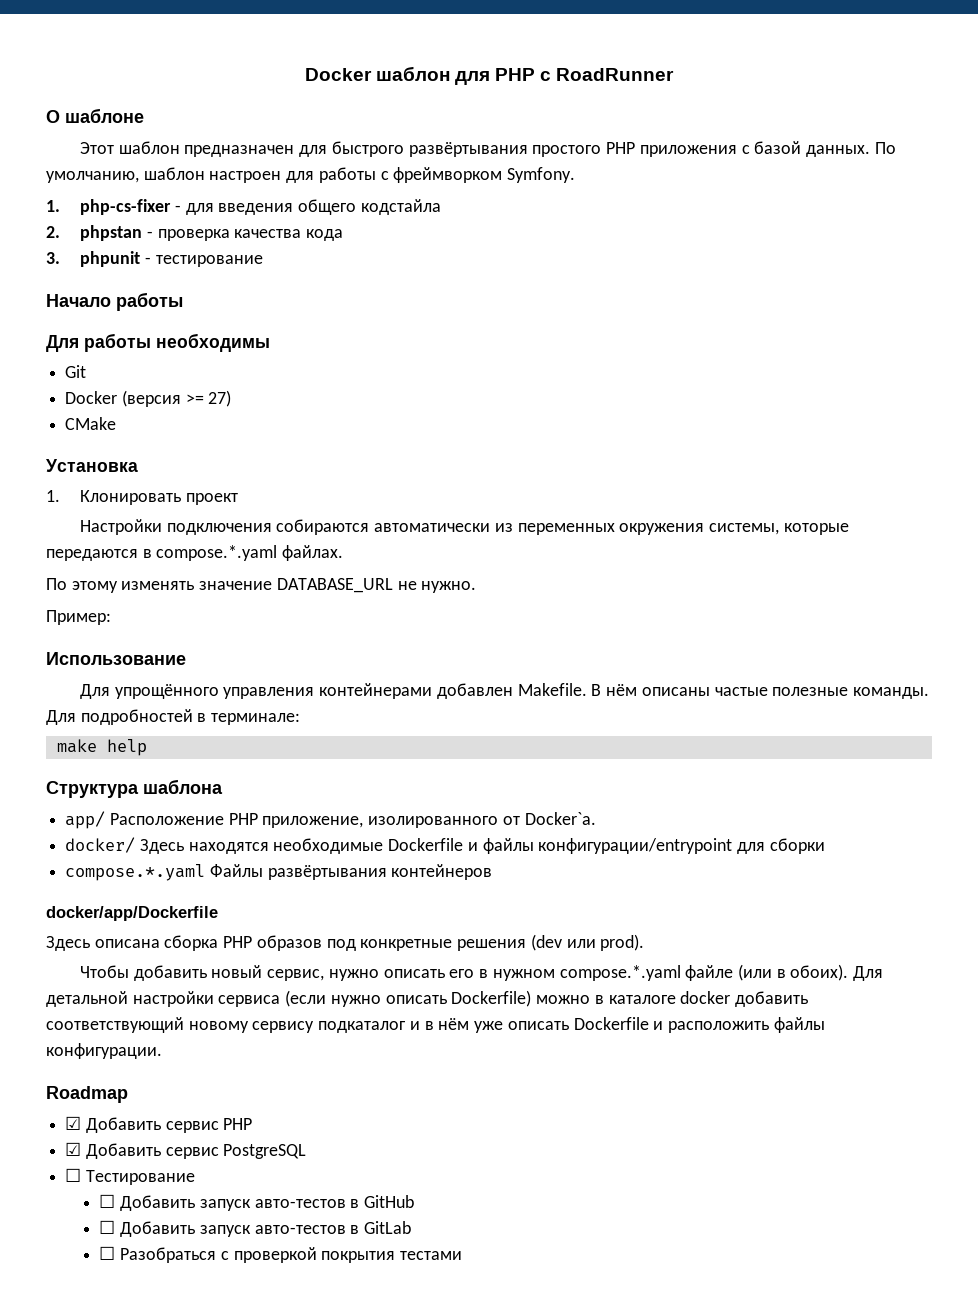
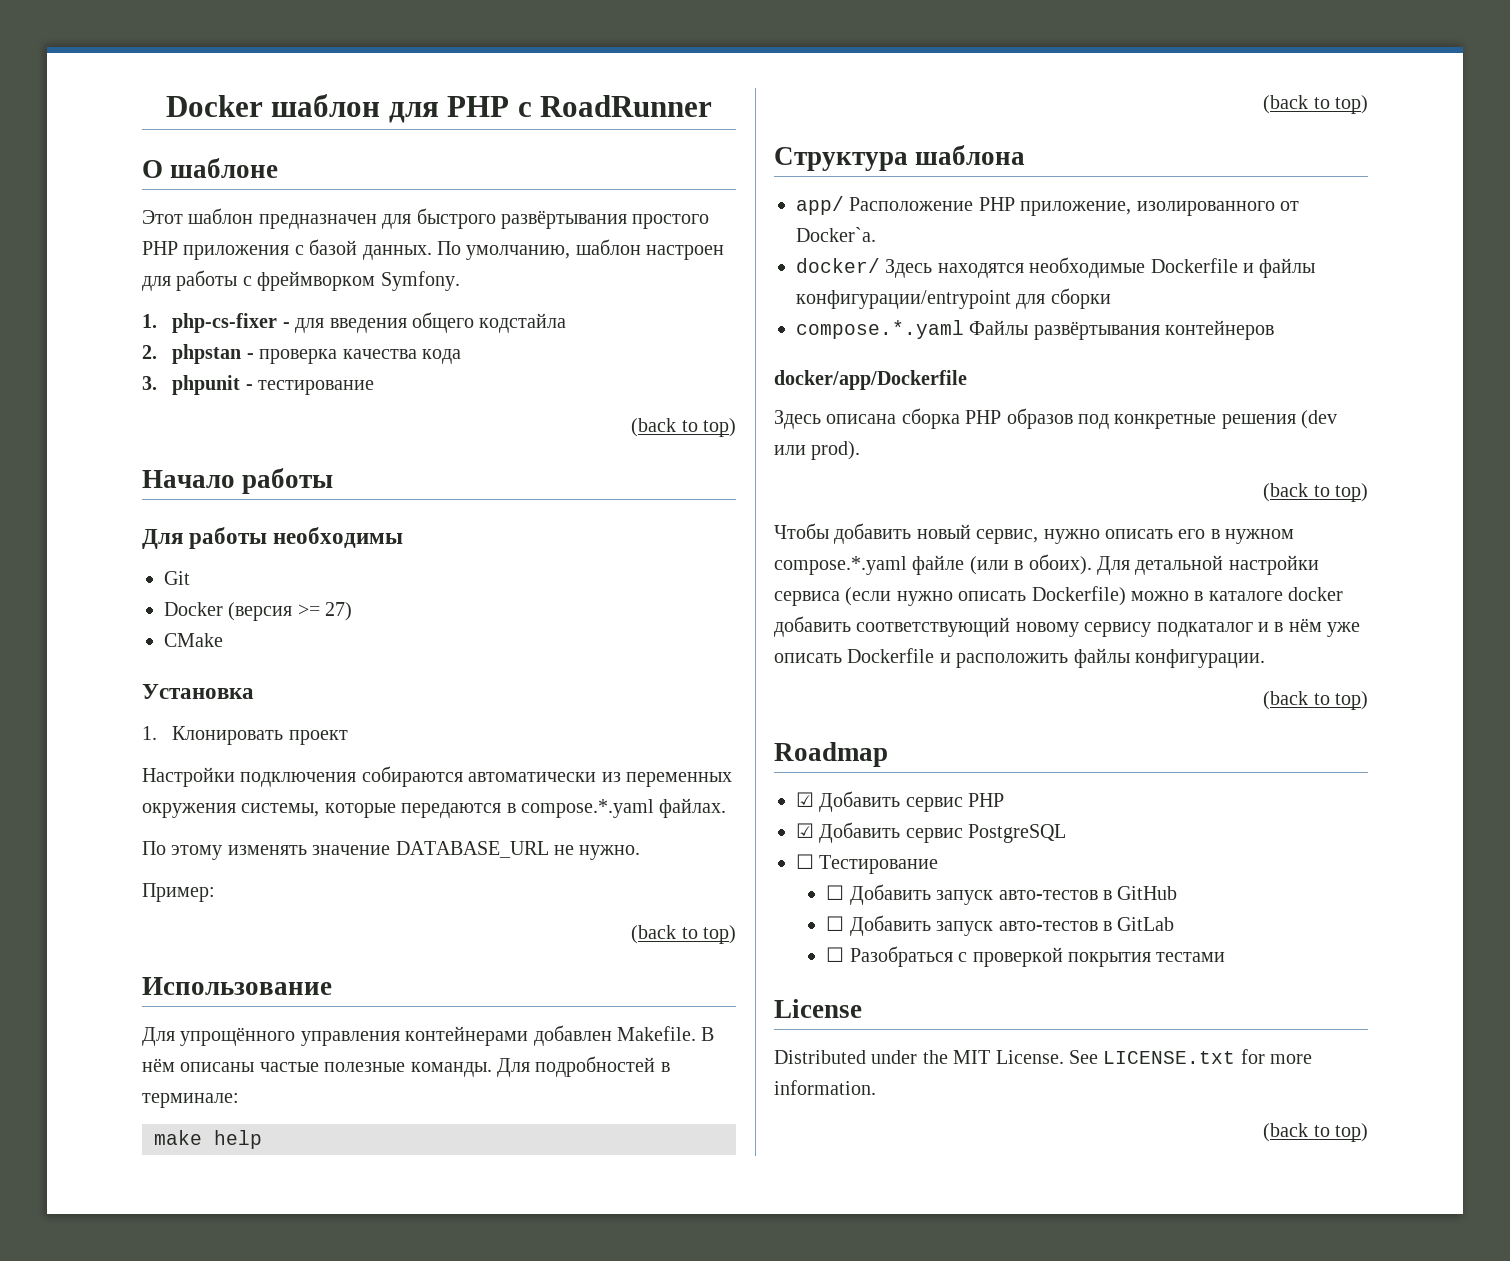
  3. phpunit - тестирование
+ (back to top)
  Пример:
+ (back to top)
  make help
+ (back to top)
  Здесь описана сборка PHP образов под конкретные решения (dev или prod).
+ (back to top)
  Для детальной настройки сервиса (если нужно описать Dockerfile) можно в каталоге docker добавить соответствующий новому сервису подкаталог и в нём уже описать Dockerfile и расположить файлы конфигурации.
+ (back to top)
+ License
+ Distributed under the MIT License. See LICENSE.txt for more information.
+ (back to top)

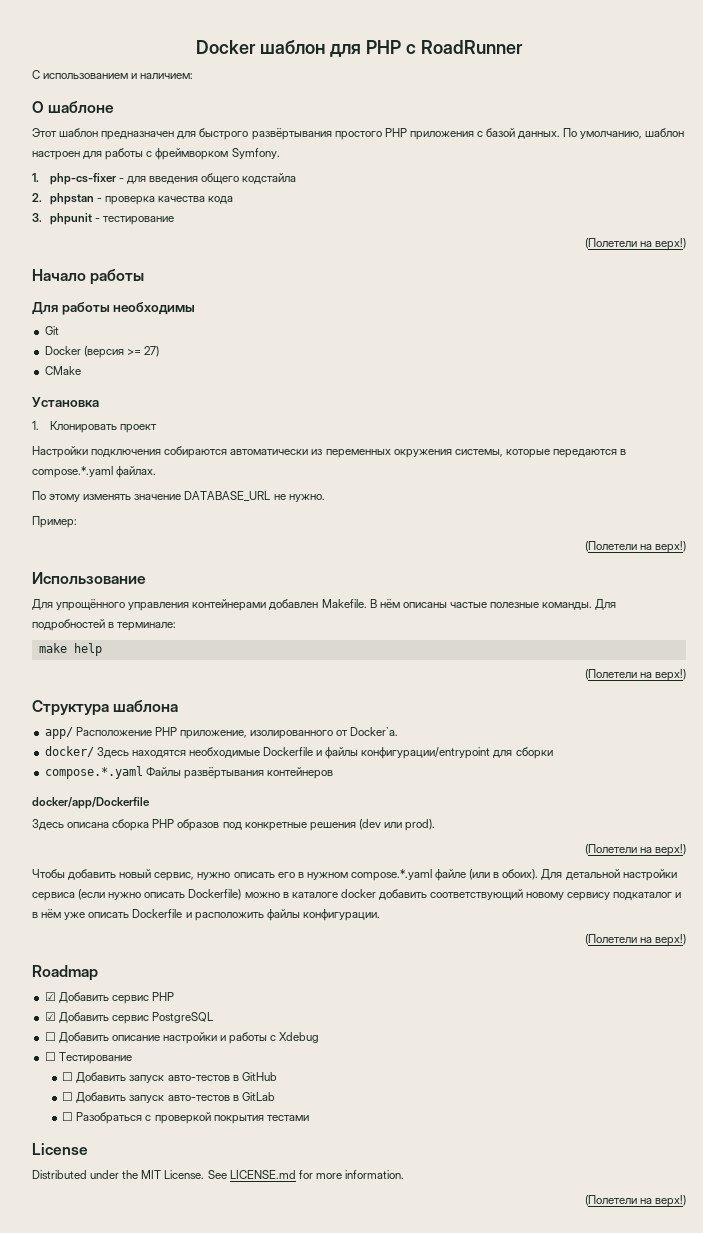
+ С использованием и наличием:
  3. phpunit - тестирование
- (back to top)
+ (Полетели на верх!)
  Пример:
- (back to top)
+ (Полетели на верх!)
  make help
- (back to top)
+ (Полетели на верх!)
  Здесь описана сборка PHP образов под конкретные решения (dev или prod).
- (back to top)
+ (Полетели на верх!)
  Для детальной настройки сервиса (если нужно описать Dockerfile) можно в каталоге docker добавить соответствующий новому сервису подкаталог и в нём уже описать Dockerfile и расположить файлы конфигурации.
- (back to top)
+ (Полетели на верх!)
+ ☐ Добавить описание настройки и работы с Xdebug
- See LICENSE.txt for more information.
- (back to top)
+ See LICENSE.md for more information.
+ (Полетели на верх!)

